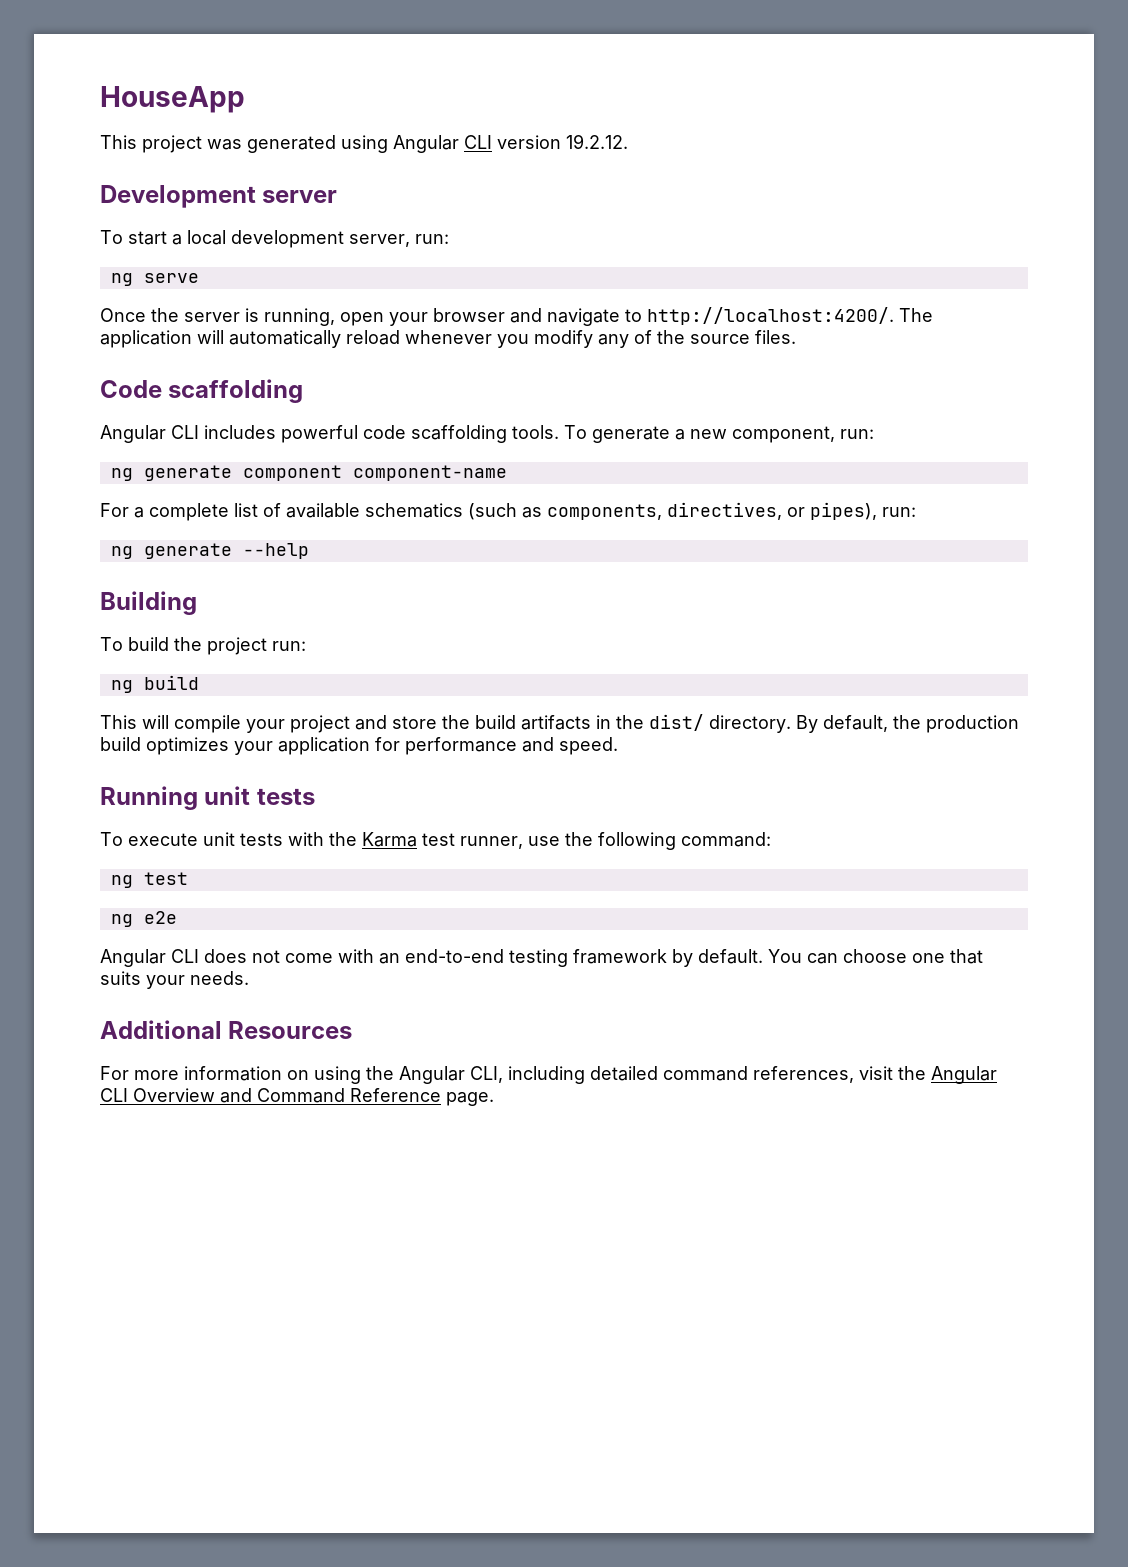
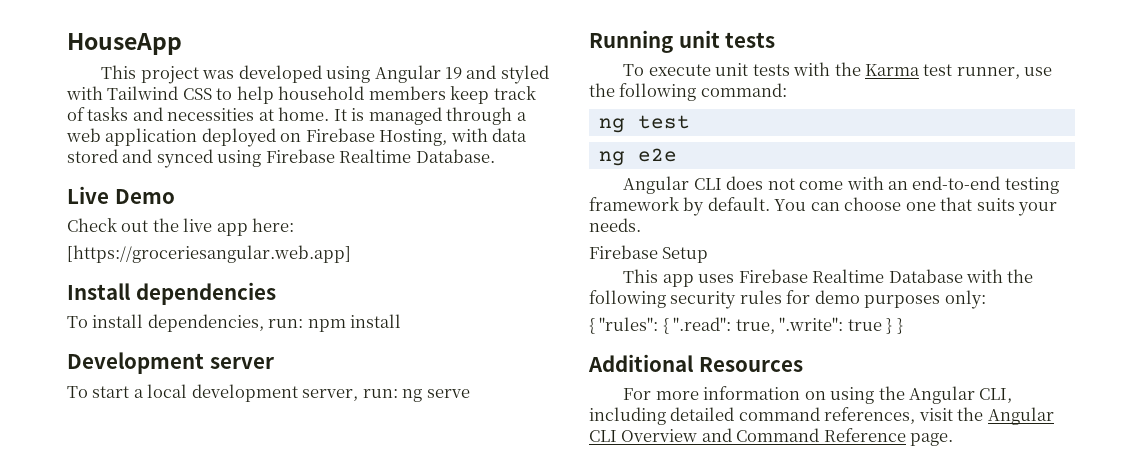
- This project was generated using Angular CLI version 19.2.12.
+ This project was developed using Angular 19 and styled with Tailwind CSS to help household members keep track of tasks and necessities at home. It is managed through a web application deployed on Firebase Hosting, with data stored and synced using Firebase Realtime Database.
+ Live Demo
+ Check out the live app here:
+ [https://groceriesangular.web.app]
+ Install dependencies
+ To install dependencies, run: npm install
- To start a local development server, run:
- ng serve
+ To start a local development server, run: ng serve
- Once the server is running, open your browser and navigate to http://localhost:4200/. The application will automatically reload whenever you modify any of the source files.
- Code scaffolding
- Angular CLI includes powerful code scaffolding tools. To generate a new component, run:
- ng generate component component-name
- For a complete list of available schematics (such as components, directives, or pipes), run:
- ng generate --help
- Building
- To build the project run:
- ng build
- This will compile your project and store the build artifacts in the dist/ directory. By default, the production build optimizes your application for performance and speed.
+ Firebase Setup
+ This app uses Firebase Realtime Database with the following security rules for demo purposes only:
+ { "rules": { ".read": true, ".write": true } }

